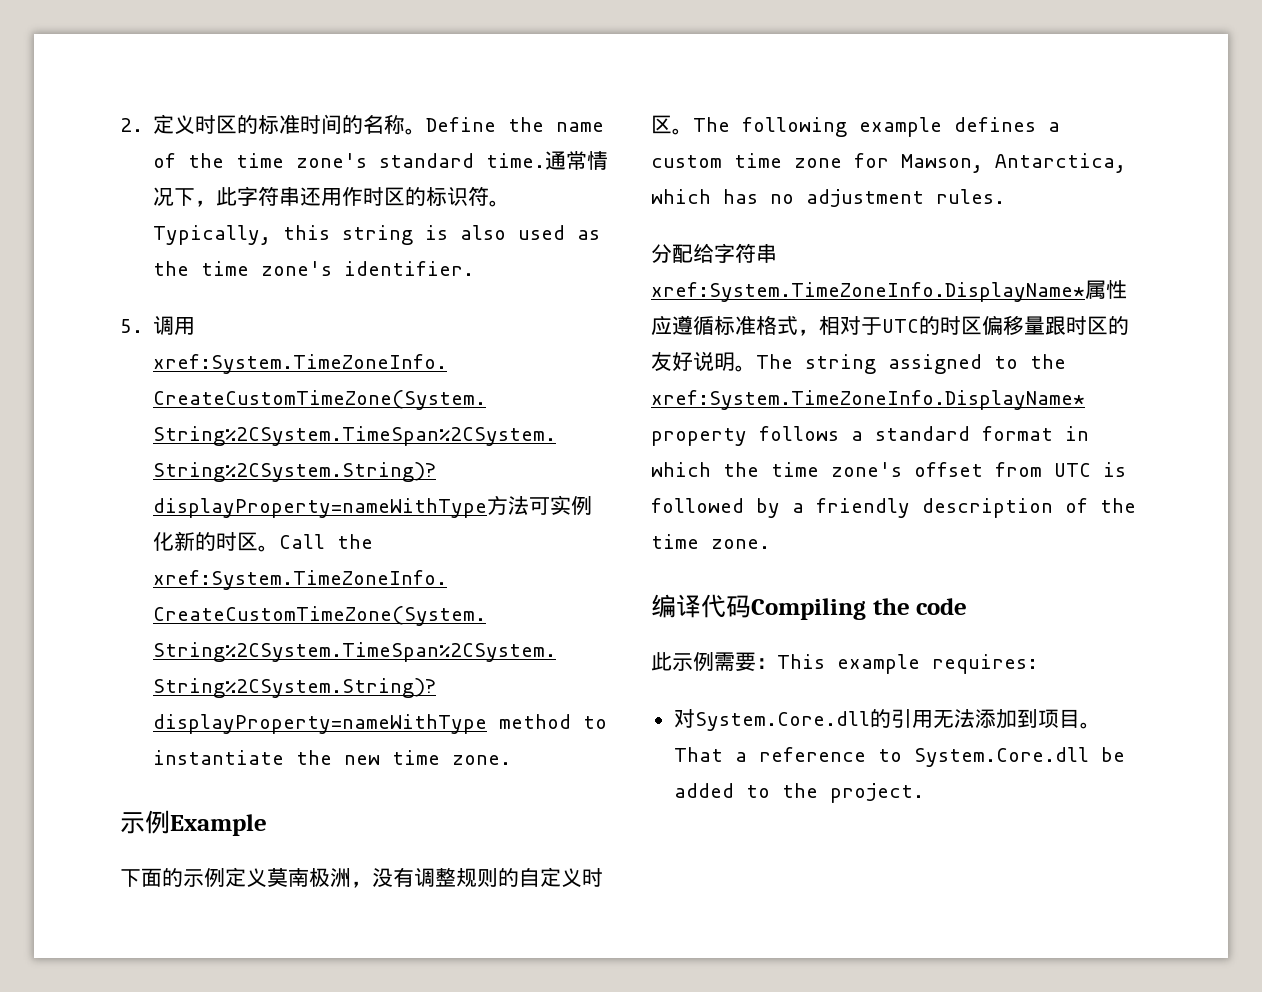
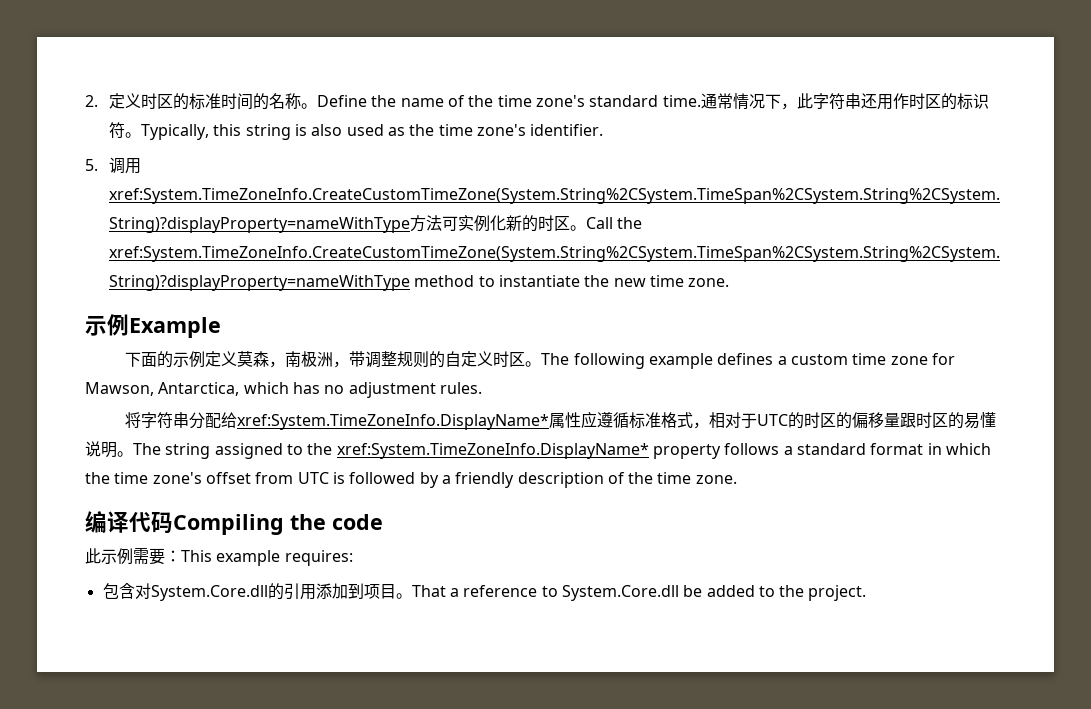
- 下面的示例定义莫南极洲，没有调整规则的自定义时区。
+ 下面的示例定义莫森，南极洲，带调整规则的自定义时区。
- 分配给字符串xref:System.TimeZoneInfo.DisplayName*属性应遵循标准格式，相对于UTC的时区偏移量跟时区的友好说明。
+ 将字符串分配给xref:System.TimeZoneInfo.DisplayName*属性应遵循标准格式，相对于UTC的时区的偏移量跟时区的易懂说明。
- 对System.Core.dll的引用无法添加到项目。
+ 包含对System.Core.dll的引用添加到项目。

